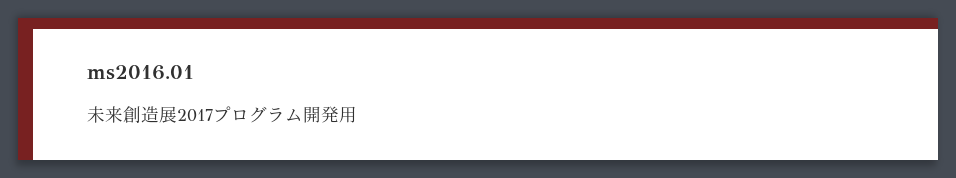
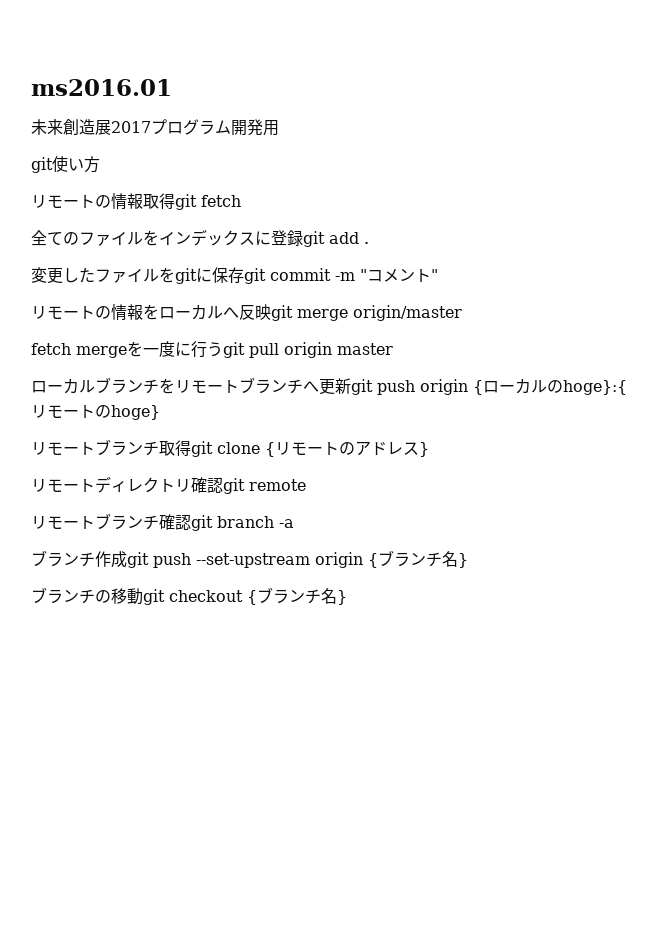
+ git使い方
+ リモートの情報取得git fetch
+ 全てのファイルをインデックスに登録git add .
+ 変更したファイルをgitに保存git commit -m "コメント"
+ リモートの情報をローカルへ反映git merge origin/master
+ fetch mergeを一度に行うgit pull origin master
+ ローカルブランチをリモートブランチへ更新git push origin {ローカルのhoge}:{リモートのhoge}
+ リモートブランチ取得git clone {リモートのアドレス}
+ リモートディレクトリ確認git remote
+ リモートブランチ確認git branch -a
+ ブランチ作成git push --set-upstream origin {ブランチ名}
+ ブランチの移動git checkout {ブランチ名}

